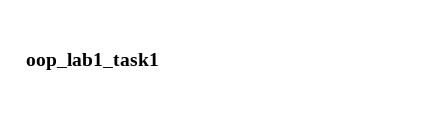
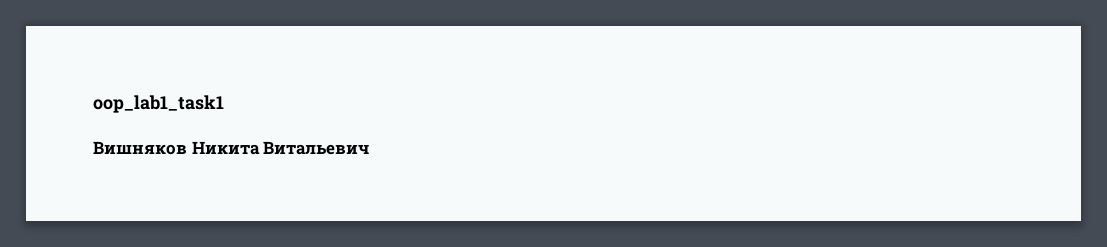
+ Вишняков Никита Витальевич

